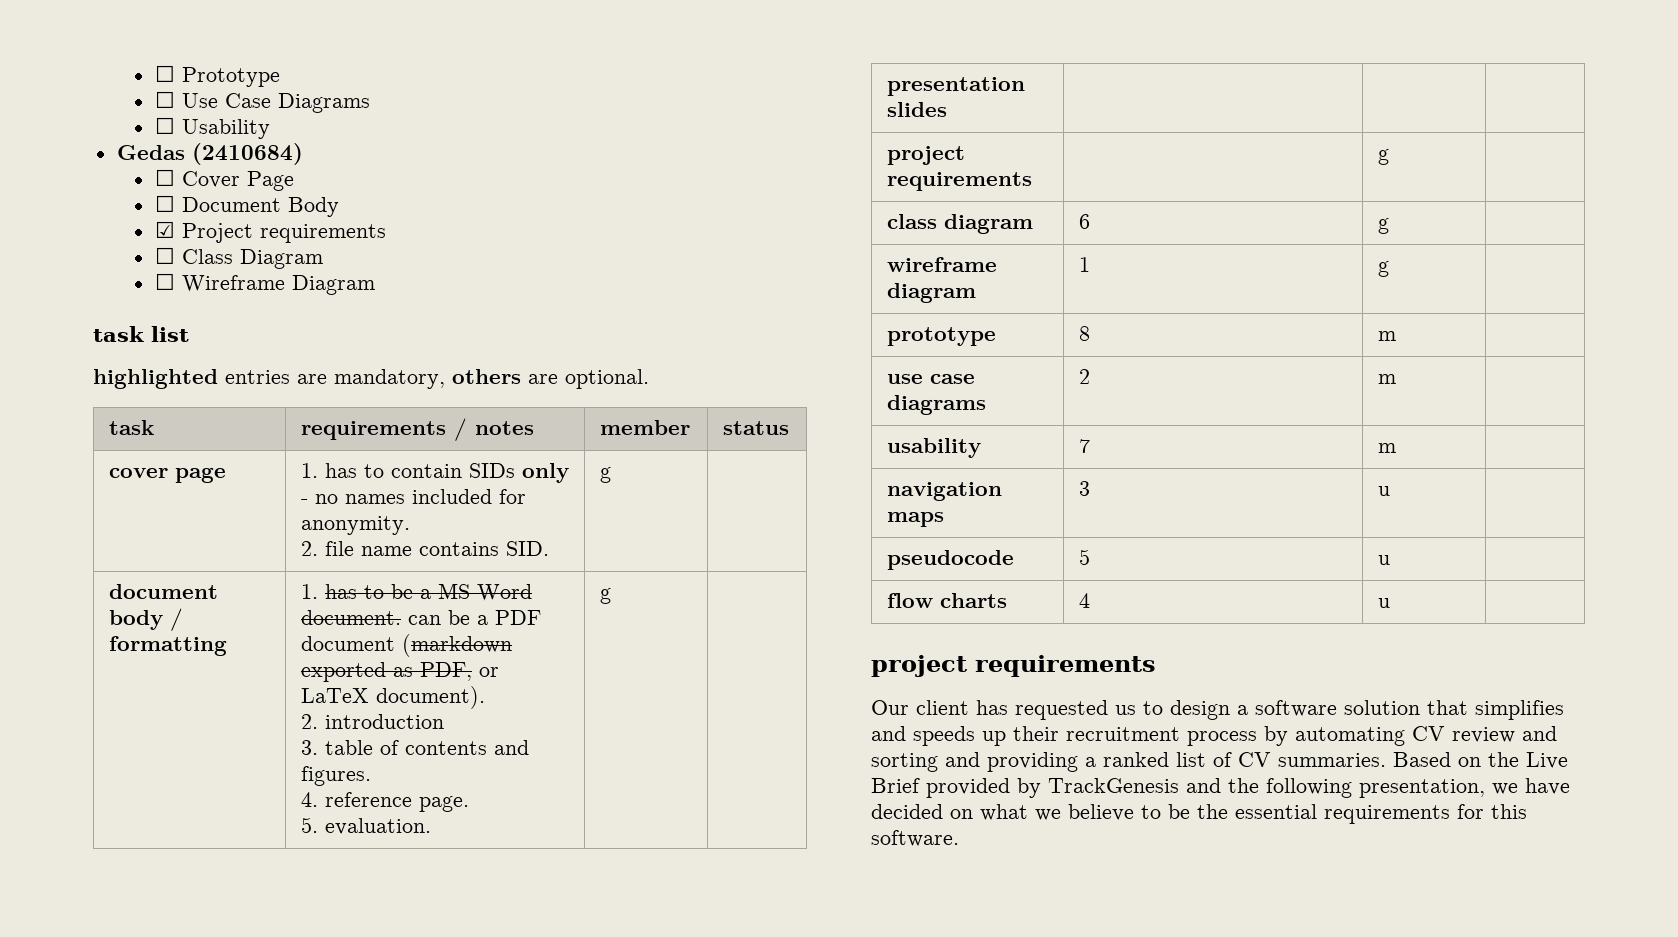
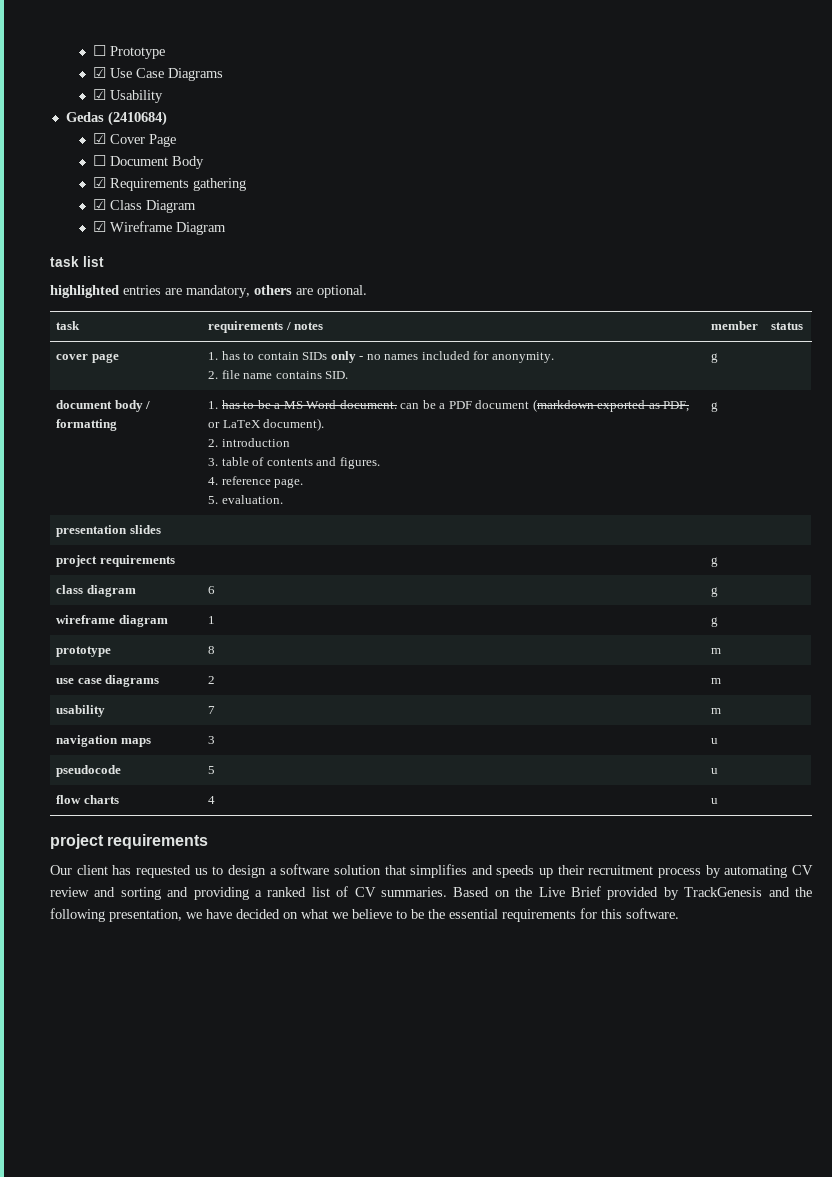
- ☐ Use Case Diagrams
+ ☑ Use Case Diagrams
- ☐ Usability
+ ☑ Usability
- ☐ Cover Page
+ ☑ Cover Page
- ☑ Project requirements
- ☐ Class Diagram
+ ☑ Requirements gathering
+ ☑ Class Diagram
- ☐ Wireframe Diagram
+ ☑ Wireframe Diagram

